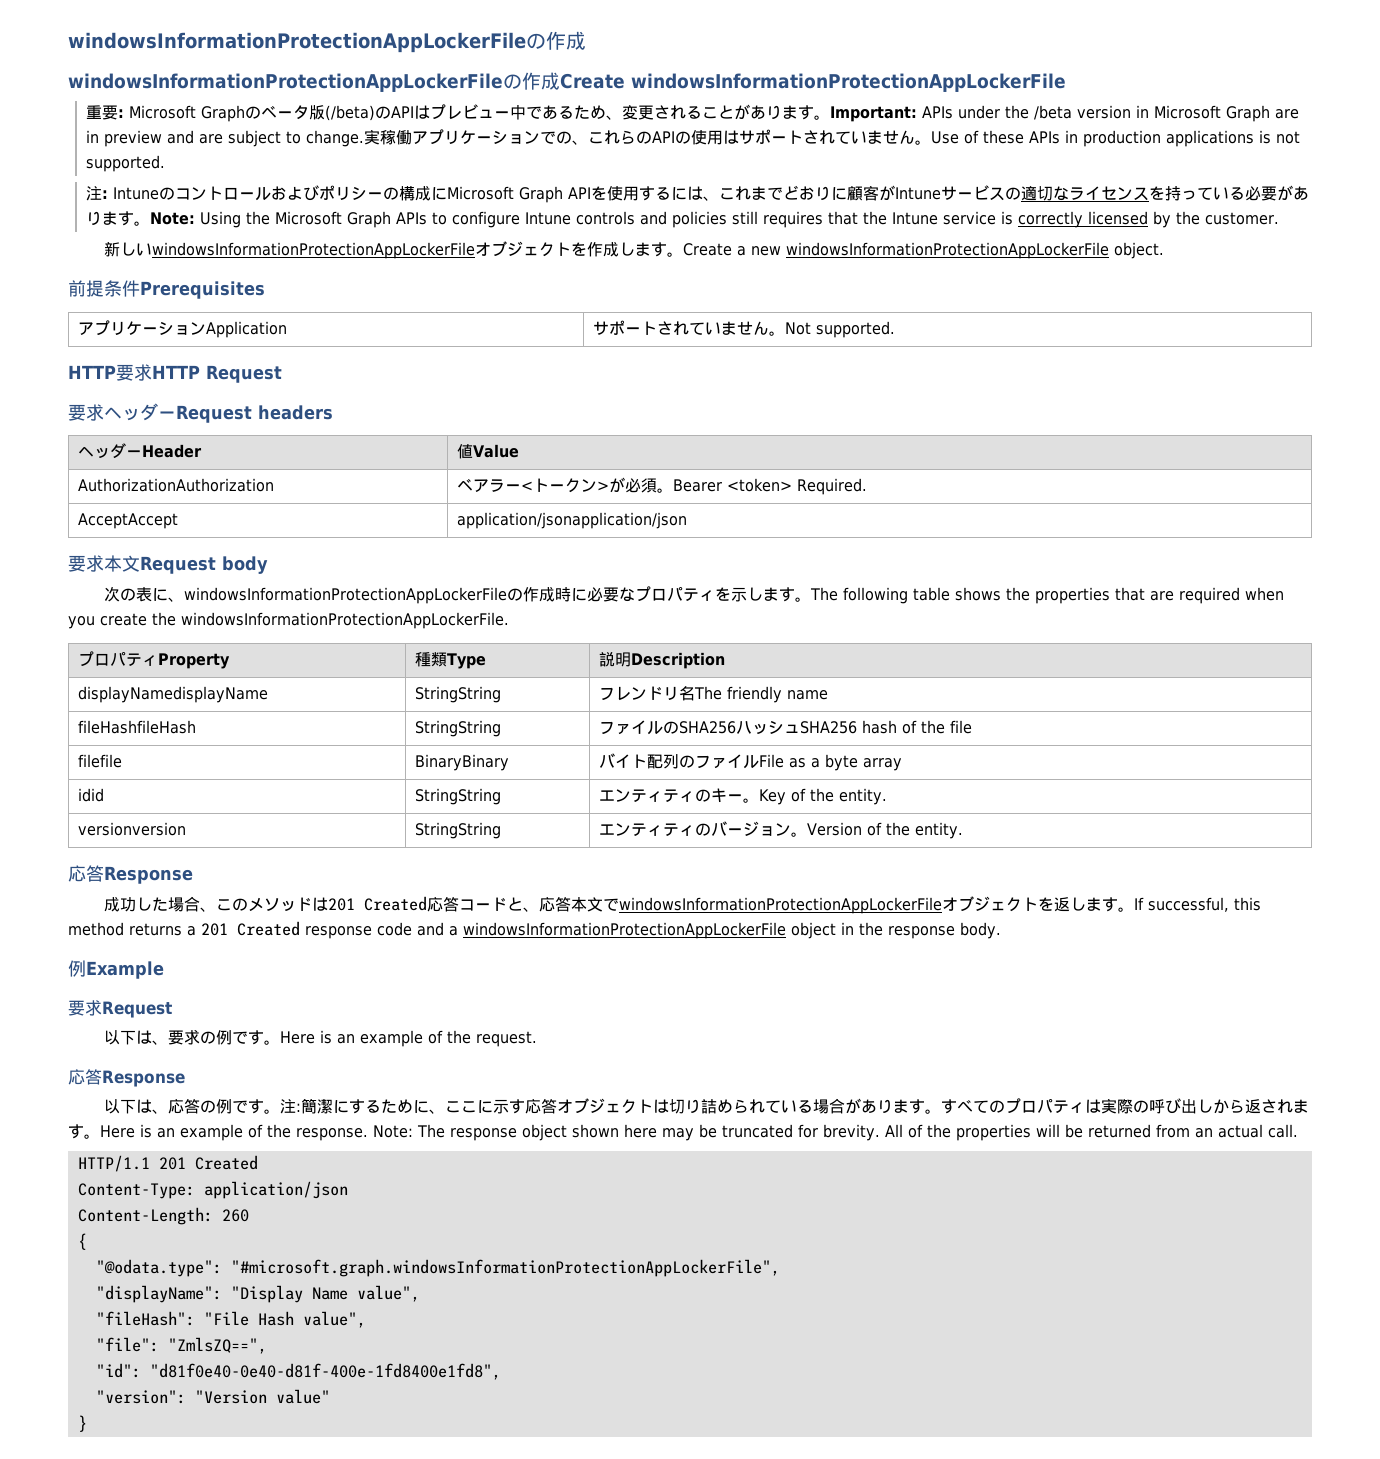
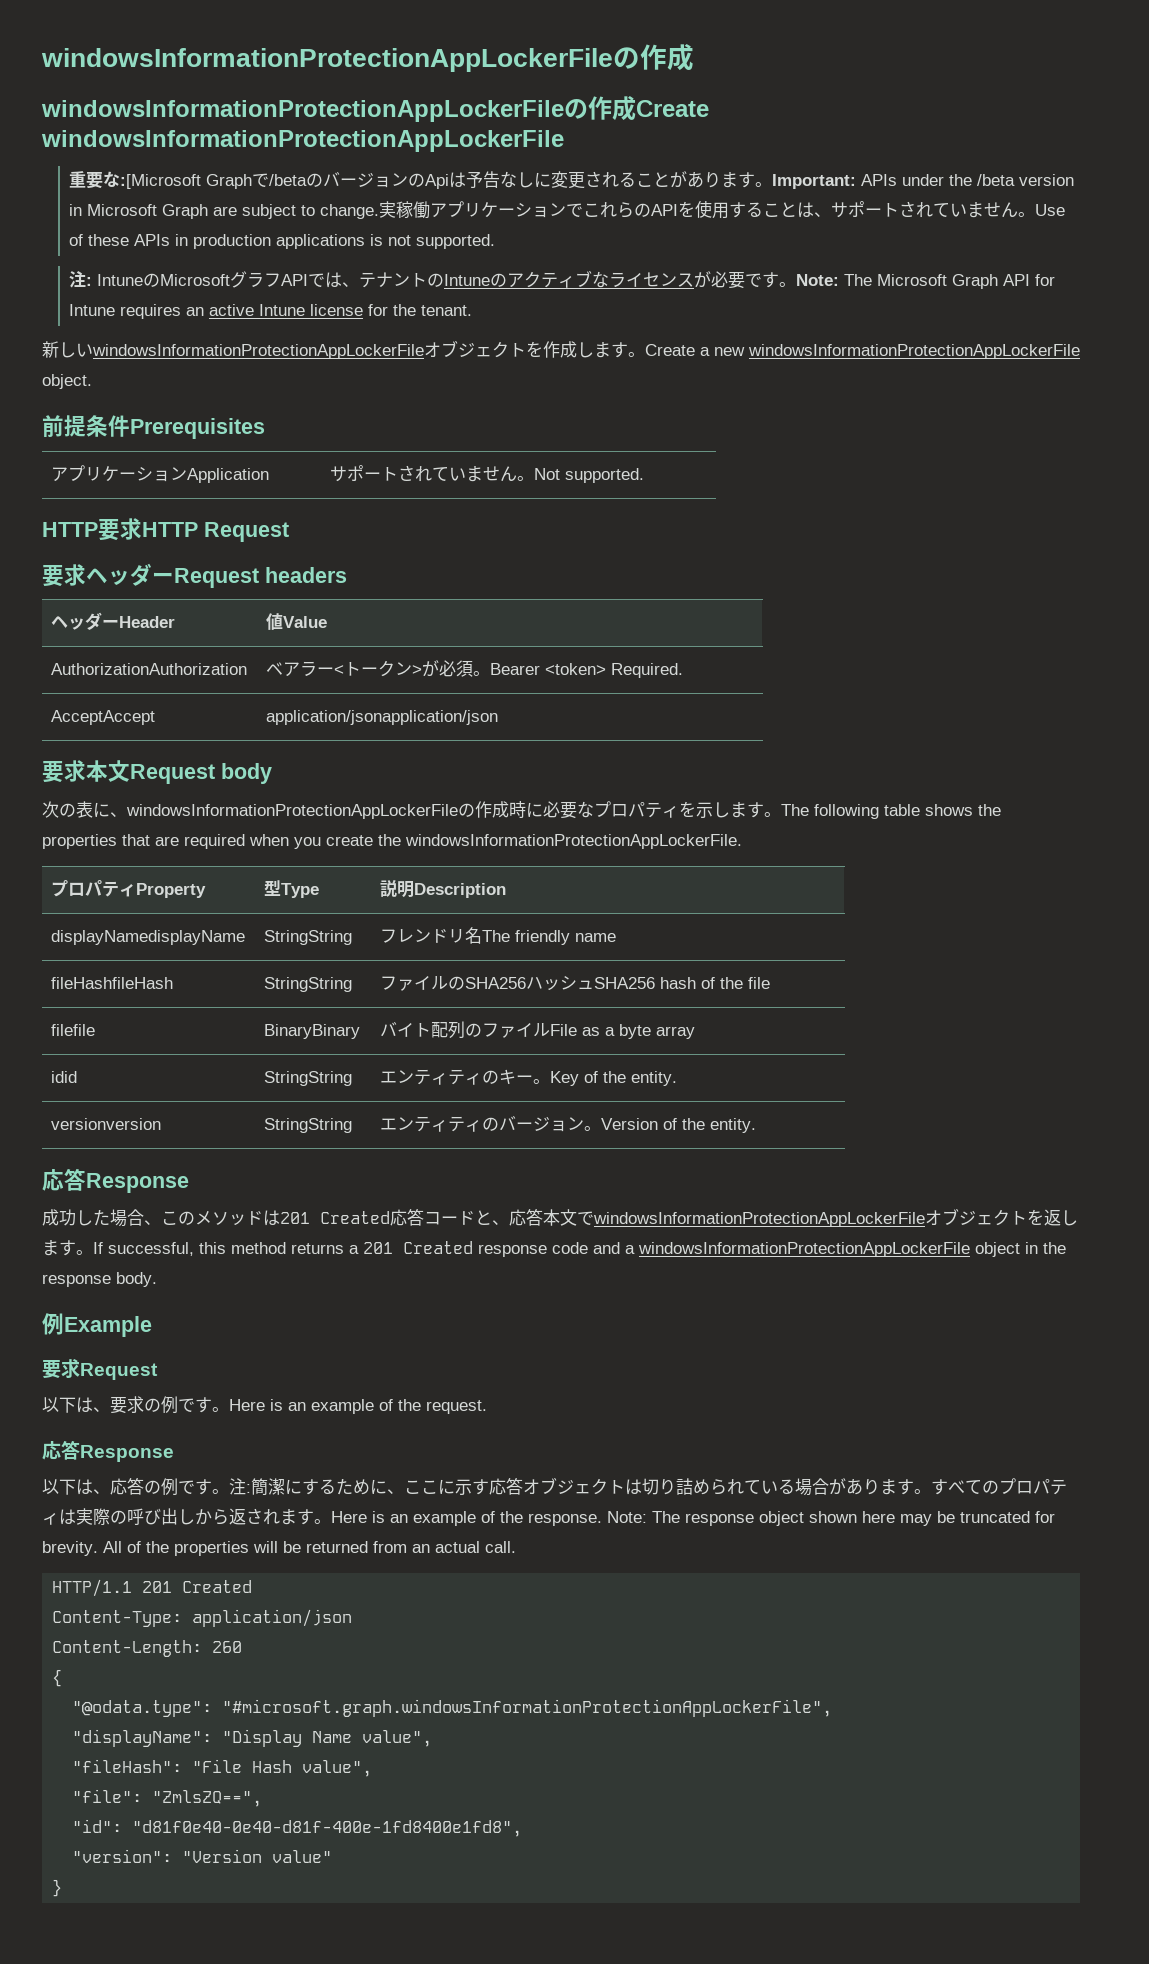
- 重要: Microsoft Graphのベータ版(/beta)のAPIはプレビュー中であるため、変更されることがあります。
+ 重要な:[Microsoft Graphで/betaのバージョンのApiは予告なしに変更されることがあります。
- Important: APIs under the /beta version in Microsoft Graph are in preview and are subject to change.
+ Important: APIs under the /beta version in Microsoft Graph are subject to change.
- 実稼働アプリケーションでの、これらのAPIの使用はサポートされていません。
+ 実稼働アプリケーションでこれらのAPIを使用することは、サポートされていません。
- 注: Intuneのコントロールおよびポリシーの構成にMicrosoft Graph APIを使用するには、これまでどおりに顧客がIntuneサービスの適切なライセンスを持っている必要があります。Note: Using the Microsoft Graph APIs to configure Intune controls and policies still requires that the Intune service is correctly licensed by the customer.
+ 注: IntuneのMicrosoftグラフAPIでは、テナントのIntuneのアクティブなライセンスが必要です。Note: The Microsoft Graph API for Intune requires an active Intune license for the tenant.
- プロパティProperty | 種類Type | 説明Description
+ プロパティProperty | 型Type | 説明Description

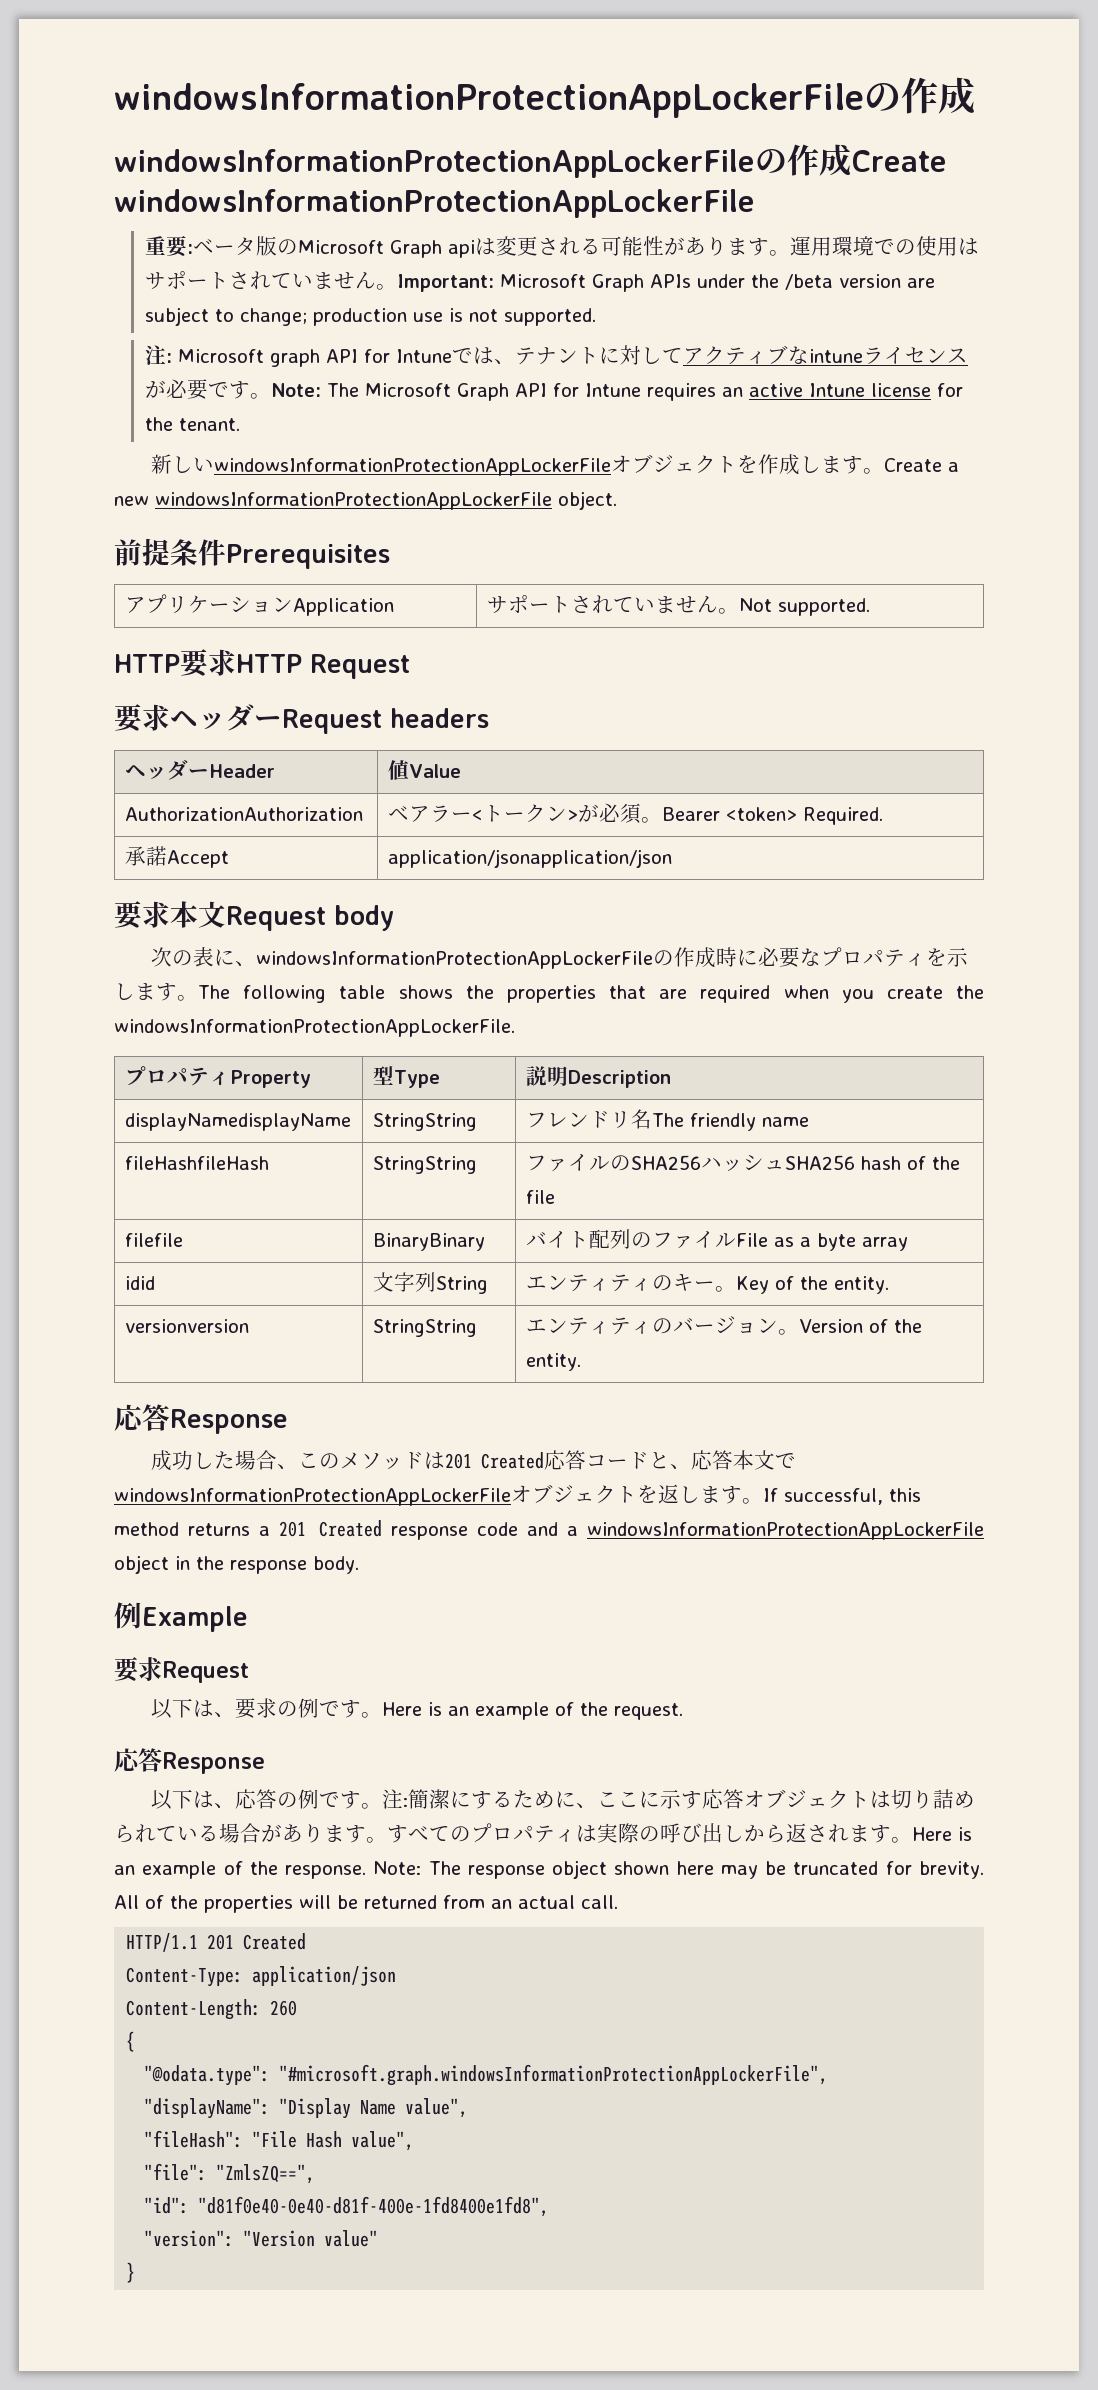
- 重要な:[Microsoft Graphで/betaのバージョンのApiは予告なしに変更されることがあります。Important: APIs under the /beta version in Microsoft Graph are subject to change.実稼働アプリケーションでこれらのAPIを使用することは、サポートされていません。Use of these APIs in production applications is not supported.
+ 重要:ベータ版のMicrosoft Graph apiは変更される可能性があります。運用環境での使用はサポートされていません。Important: Microsoft Graph APIs under the /beta version are subject to change; production use is not supported.
- 注: IntuneのMicrosoftグラフAPIでは、テナントのIntuneのアクティブなライセンスが必要です。
+ 注: Microsoft graph API for Intuneでは、テナントに対してアクティブなintuneライセンスが必要です。
- AcceptAccept | application/jsonapplication/json
+ 承諾Accept | application/jsonapplication/json
- idid | StringString | エンティティのキー。Key of the entity.
+ idid | 文字列String | エンティティのキー。Key of the entity.

